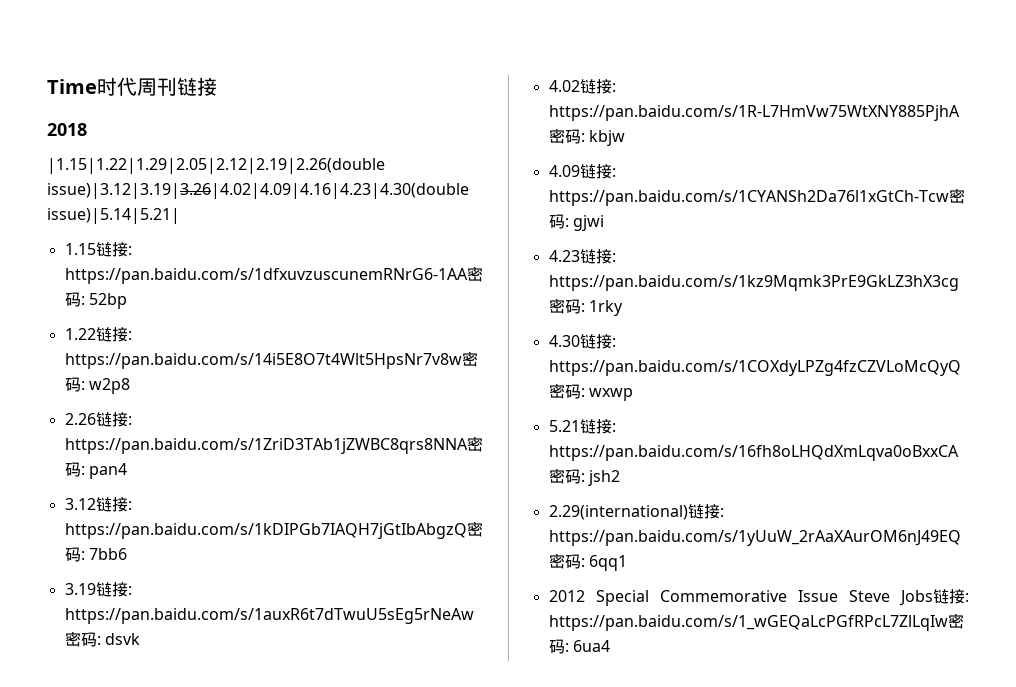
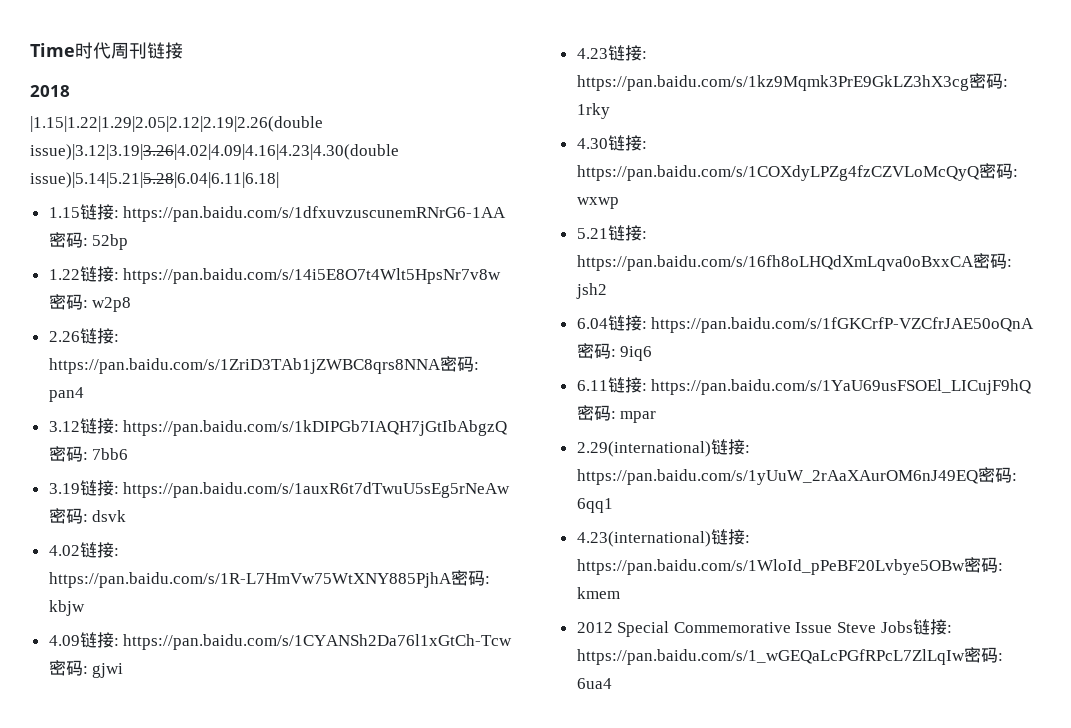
- |1.15|1.22|1.29|2.05|2.12|2.19|2.26(double issue)|3.12|3.19|3.26|4.02|4.09|4.16|4.23|4.30(double issue)|5.14|5.21|
+ |1.15|1.22|1.29|2.05|2.12|2.19|2.26(double issue)|3.12|3.19|3.26|4.02|4.09|4.16|4.23|4.30(double issue)|5.14|5.21|5.28|6.04|6.11|6.18|
+ 6.04链接: https://pan.baidu.com/s/1fGKCrfP-VZCfrJAE50oQnA密码: 9iq6
+ 6.11链接: https://pan.baidu.com/s/1YaU69usFSOEl_LICujF9hQ密码: mpar
+ 4.23(international)链接: https://pan.baidu.com/s/1WloId_pPeBF20Lvbye5OBw密码: kmem

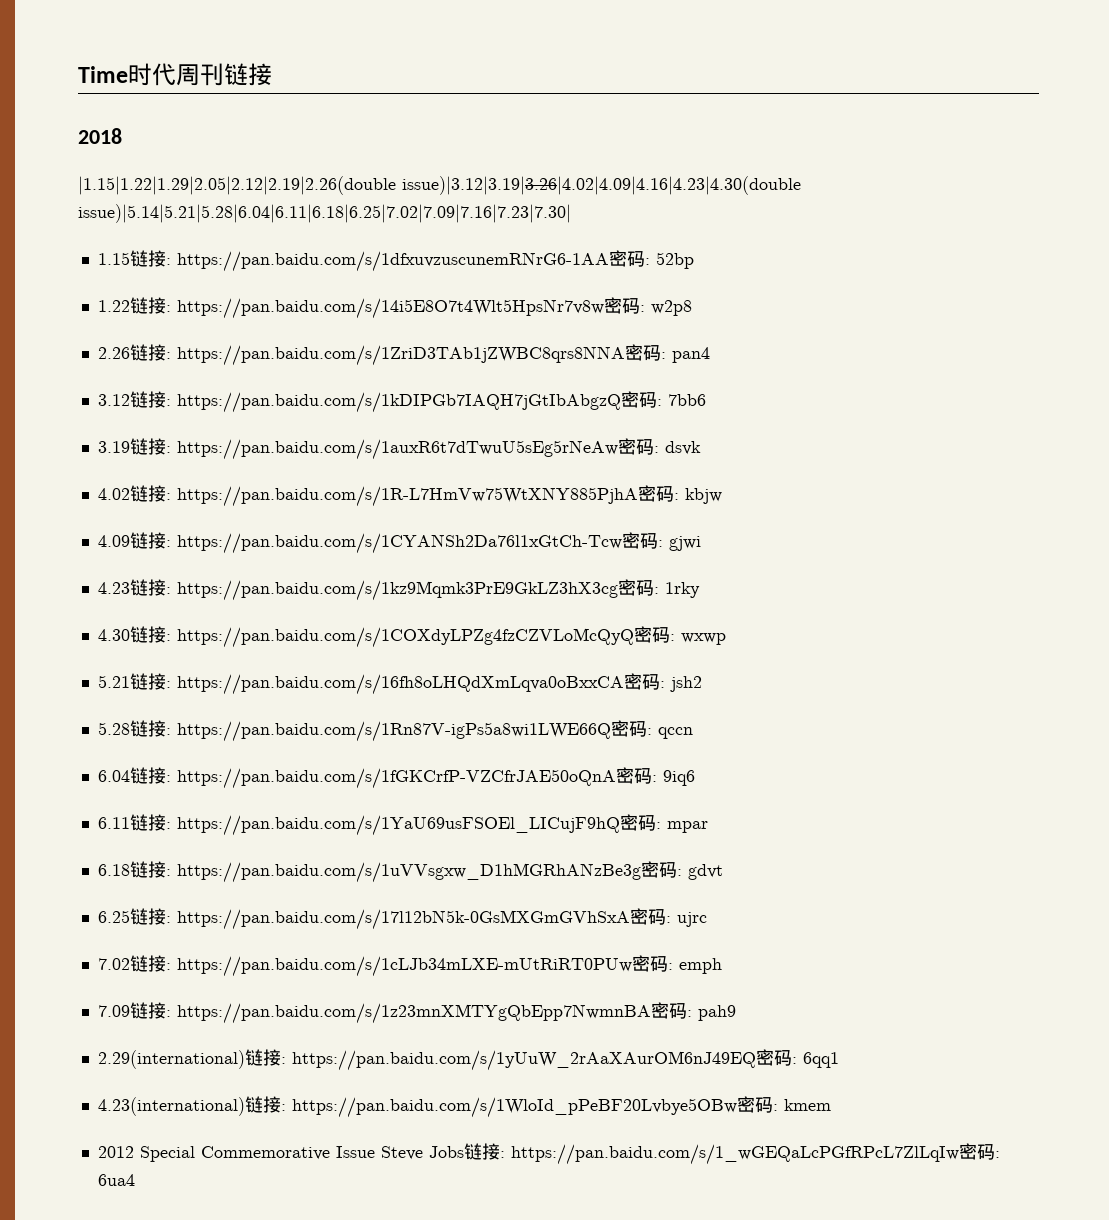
- |1.15|1.22|1.29|2.05|2.12|2.19|2.26(double issue)|3.12|3.19|3.26|4.02|4.09|4.16|4.23|4.30(double issue)|5.14|5.21|5.28|6.04|6.11|6.18|
+ |1.15|1.22|1.29|2.05|2.12|2.19|2.26(double issue)|3.12|3.19|3.26|4.02|4.09|4.16|4.23|4.30(double issue)|5.14|5.21|5.28|6.04|6.11|6.18|6.25|7.02|7.09|7.16|7.23|7.30|
+ 5.28链接: https://pan.baidu.com/s/1Rn87V-igPs5a8wi1LWE66Q密码: qccn
+ 6.18链接: https://pan.baidu.com/s/1uVVsgxw_D1hMGRhANzBe3g密码: gdvt
+ 6.25链接: https://pan.baidu.com/s/17l12bN5k-0GsMXGmGVhSxA密码: ujrc
+ 7.02链接: https://pan.baidu.com/s/1cLJb34mLXE-mUtRiRT0PUw密码: emph
+ 7.09链接: https://pan.baidu.com/s/1z23mnXMTYgQbEpp7NwmnBA密码: pah9

